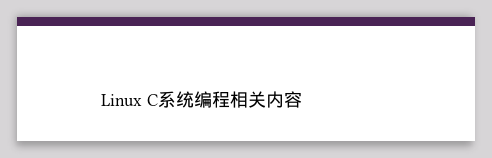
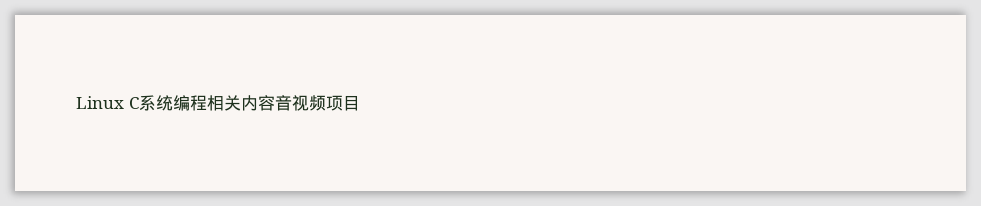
- Linux C系统编程相关内容
+ Linux C系统编程相关内容音视频项目

